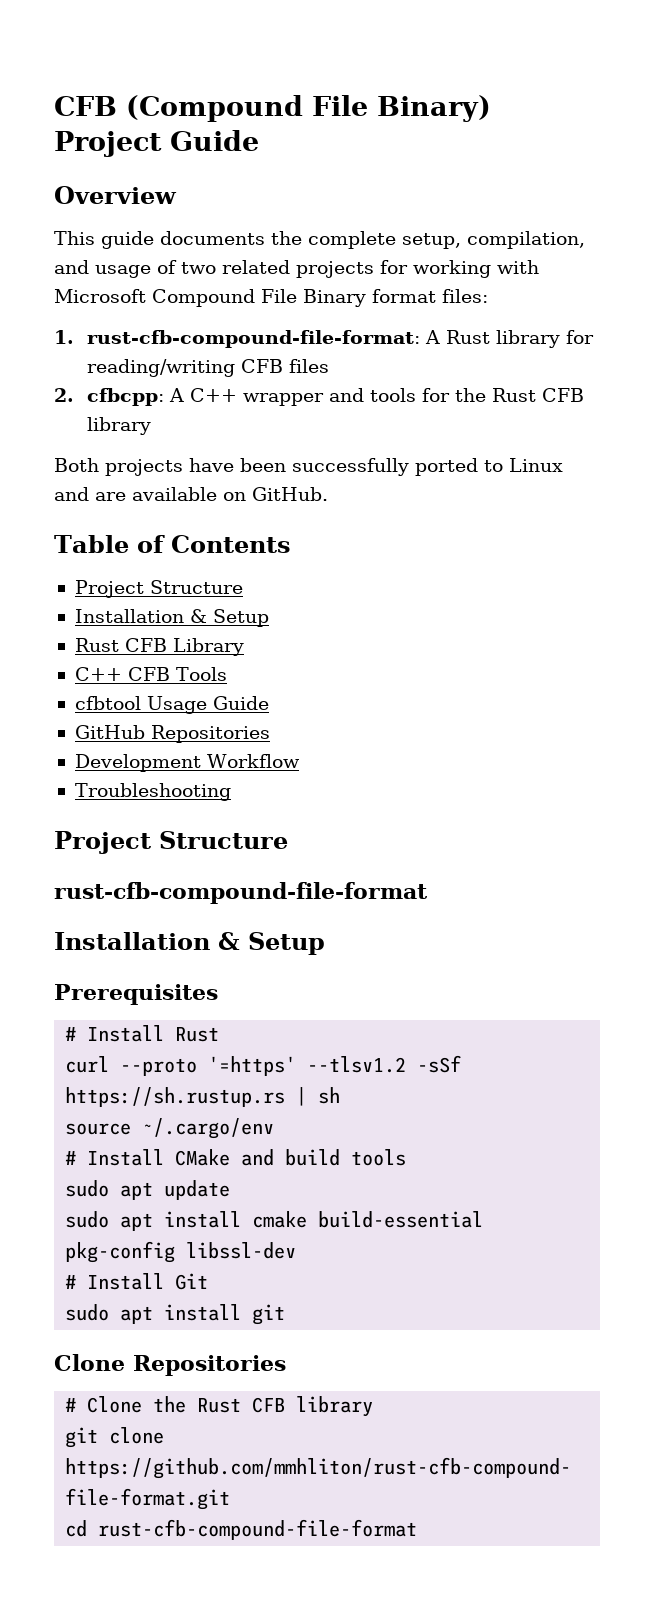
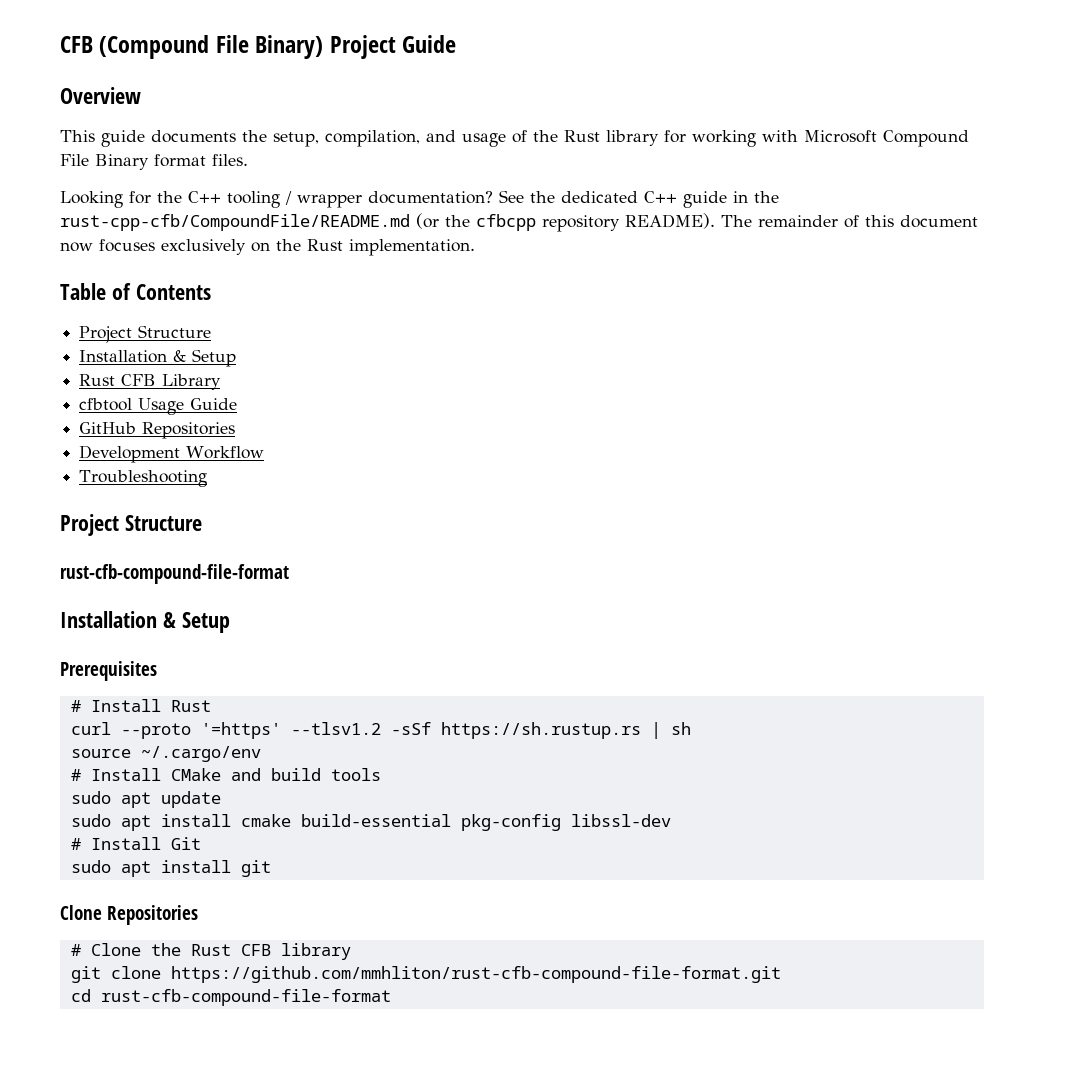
- This guide documents the complete setup, compilation, and usage of two related projects for working with Microsoft Compound File Binary format files:
- 1. rust-cfb-compound-file-format: A Rust library for reading/writing CFB files
- 2. cfbcpp: A C++ wrapper and tools for the Rust CFB library
- Both projects have been successfully ported to Linux and are available on GitHub.
+ This guide documents the setup, compilation, and usage of the Rust library for working with Microsoft Compound File Binary format files.
+ Looking for the C++ tooling / wrapper documentation? See the dedicated C++ guide in the rust-cpp-cfb/CompoundFile/README.md (or the cfbcpp repository README). The remainder of this document now focuses exclusively on the Rust implementation.
- C++ CFB Tools

